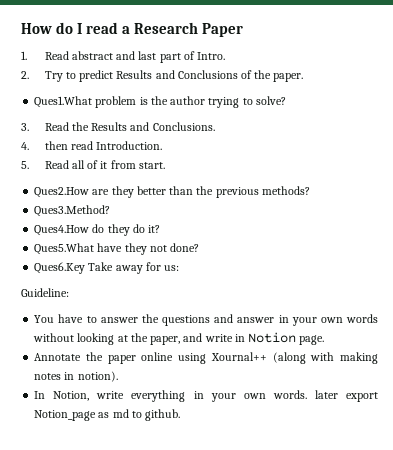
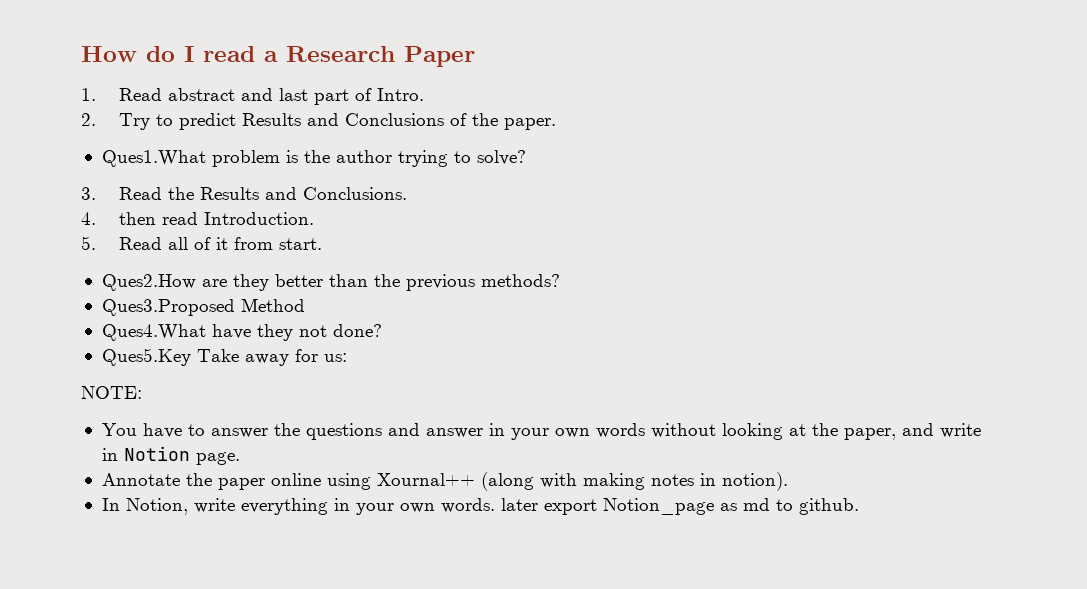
- Ques3.Method?
- Ques4.How do they do it?
- Ques5.What have they not done?
+ Ques3.Proposed Method
+ Ques4.What have they not done?
- Ques6.Key Take away for us:
+ Ques5.Key Take away for us:
- Guideline:
+ NOTE:

